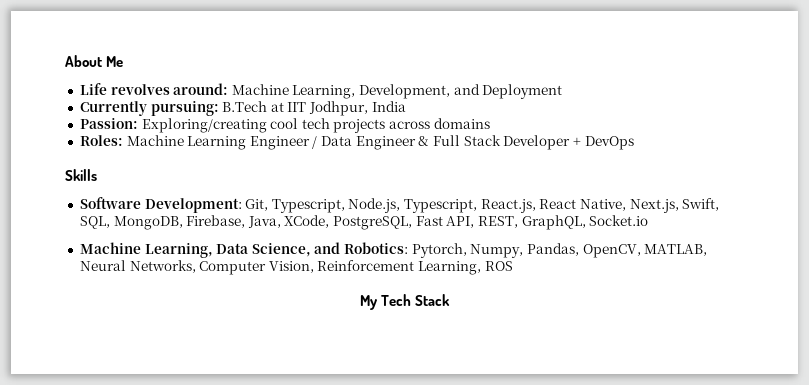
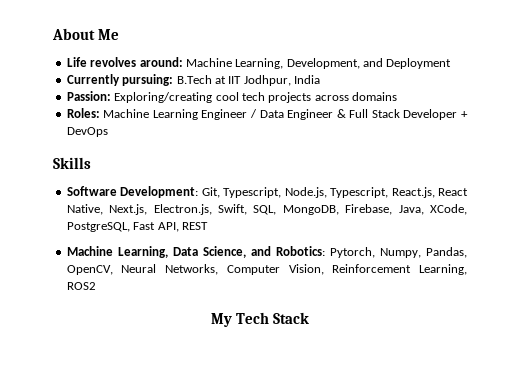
- Software Development: Git, Typescript, Node.js, Typescript, React.js, React Native, Next.js, Swift, SQL, MongoDB, Firebase, Java, XCode, PostgreSQL, Fast API, REST, GraphQL, Socket.io
+ Software Development: Git, Typescript, Node.js, Typescript, React.js, React Native, Next.js, Electron.js, Swift, SQL, MongoDB, Firebase, Java, XCode, PostgreSQL, Fast API, REST
- Machine Learning, Data Science, and Robotics: Pytorch, Numpy, Pandas, OpenCV, MATLAB, Neural Networks, Computer Vision, Reinforcement Learning, ROS
+ Machine Learning, Data Science, and Robotics: Pytorch, Numpy, Pandas, OpenCV, Neural Networks, Computer Vision, Reinforcement Learning, ROS2

